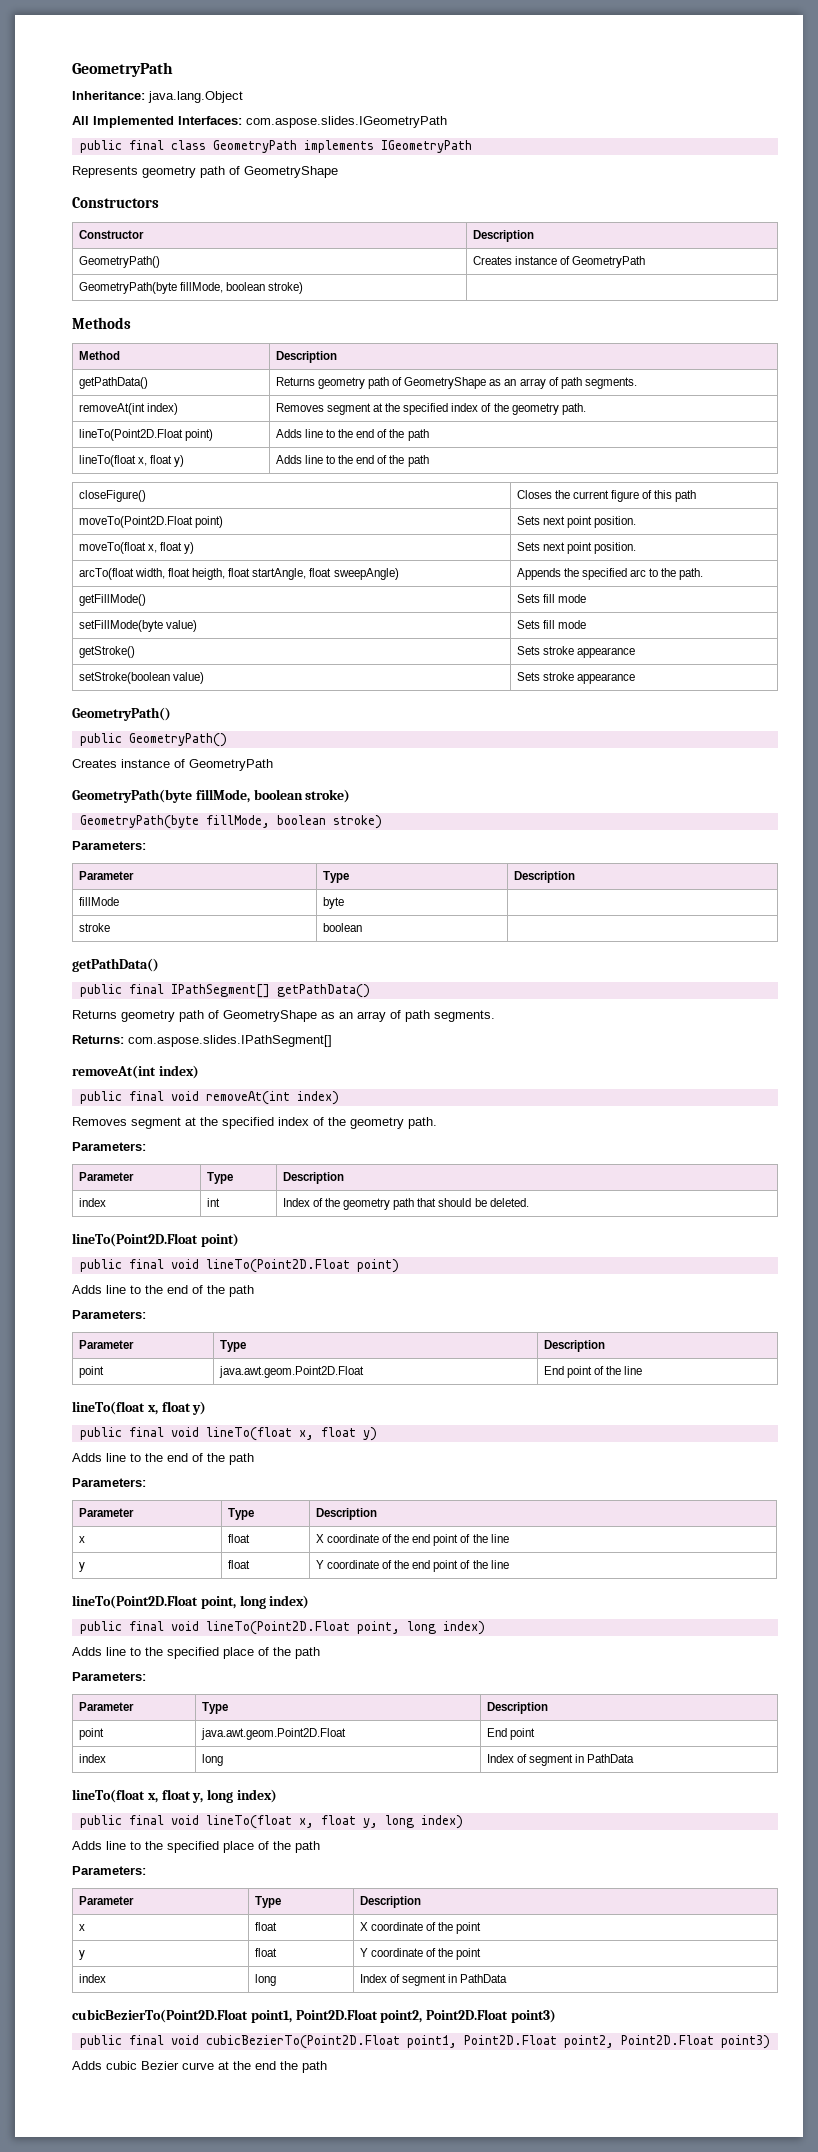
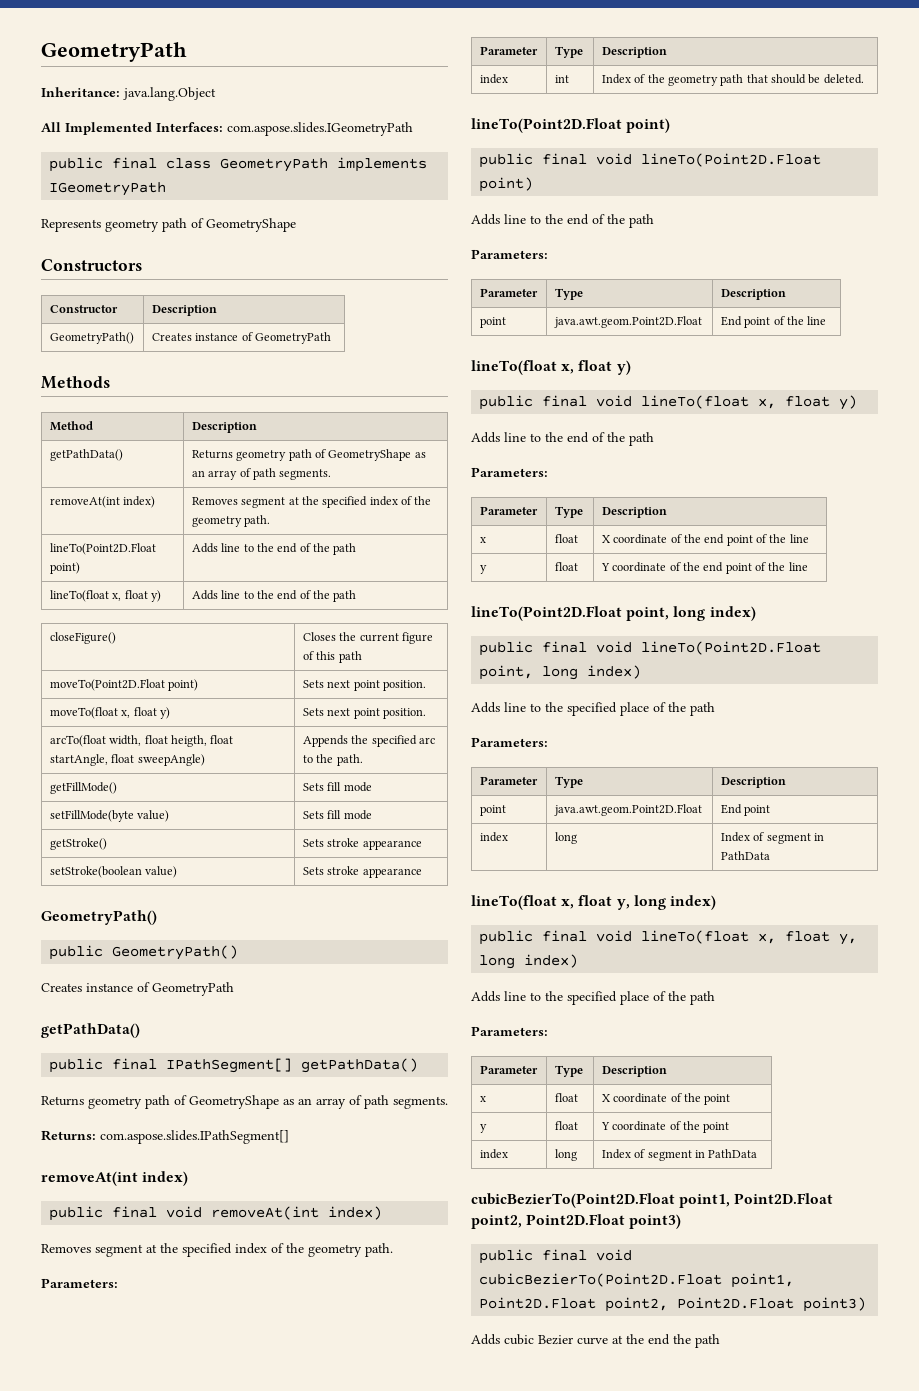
- GeometryPath(byte fillMode, boolean stroke) |
  public GeometryPath()
  Creates instance of GeometryPath
- GeometryPath(byte fillMode, boolean stroke)
- GeometryPath(byte fillMode, boolean stroke)
- Parameters:
- Parameter | Type | Description
- fillMode | byte |
- stroke | boolean |

